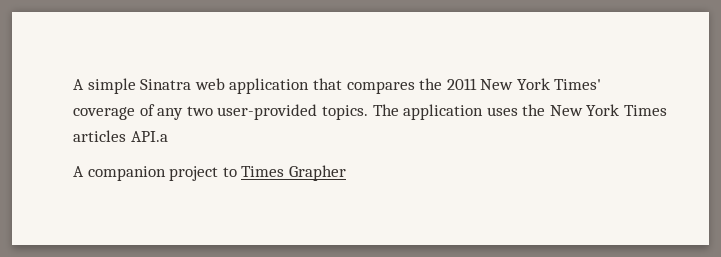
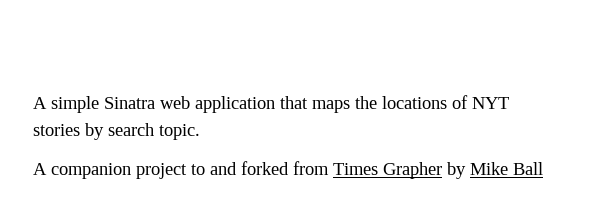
- A simple Sinatra web application that compares the 2011 New York Times' coverage of any two user-provided topics. The application uses the New York Times articles API.a
- A companion project to Times Grapher
+ A simple Sinatra web application that maps the locations of NYT stories by search topic.
+ A companion project to and forked from Times Grapher by Mike Ball

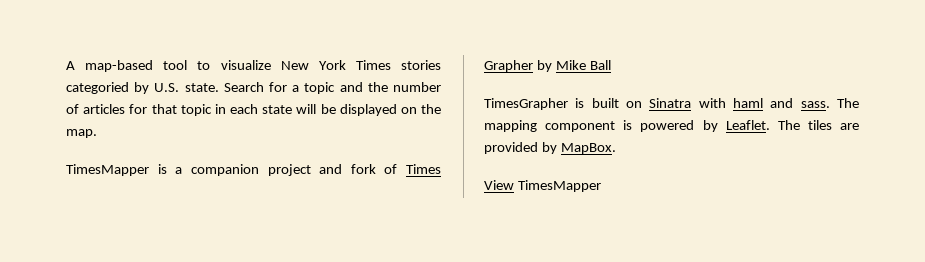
- A simple Sinatra web application that maps the locations of NYT stories by search topic.
- A companion project to and forked from Times Grapher by Mike Ball
+ A map-based tool to visualize New York Times stories categoried by U.S. state. Search for a topic and the number of articles for that topic in each state will be displayed on the map.
+ TimesMapper is a companion project and fork of Times Grapher by Mike Ball
+ TimesGrapher is built on Sinatra with haml and sass. The mapping component is powered by Leaflet. The tiles are provided by MapBox.
+ View TimesMapper

